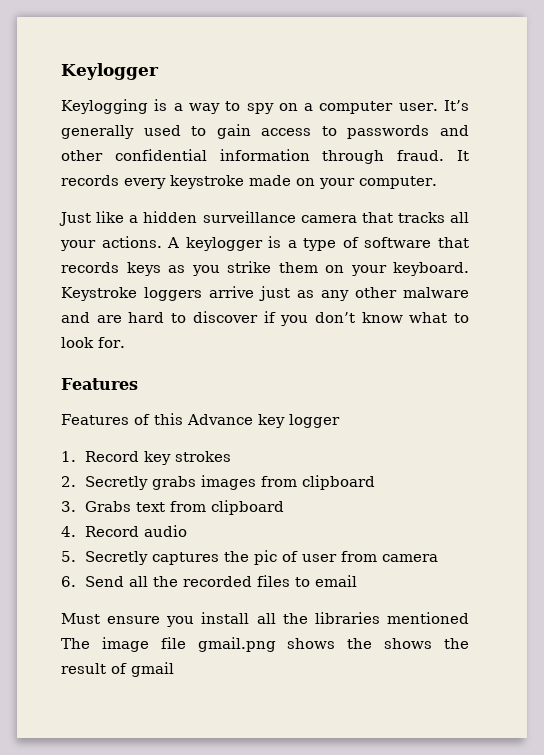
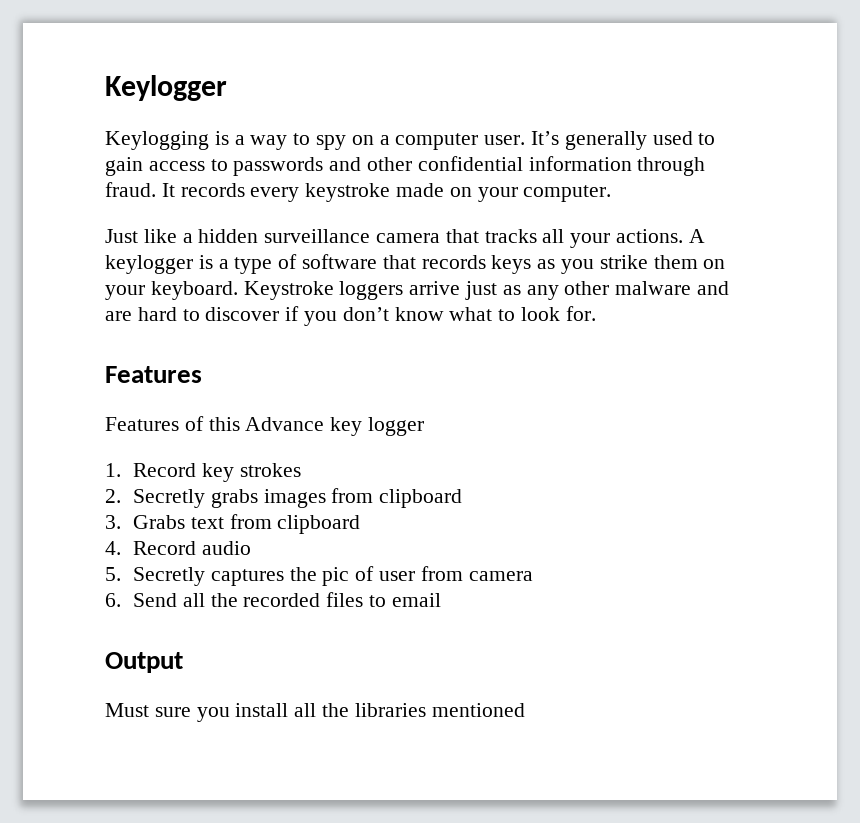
+ Output
- Must ensure you install all the libraries mentioned The image file gmail.png shows the shows the result of gmail
+ Must sure you install all the libraries mentioned

